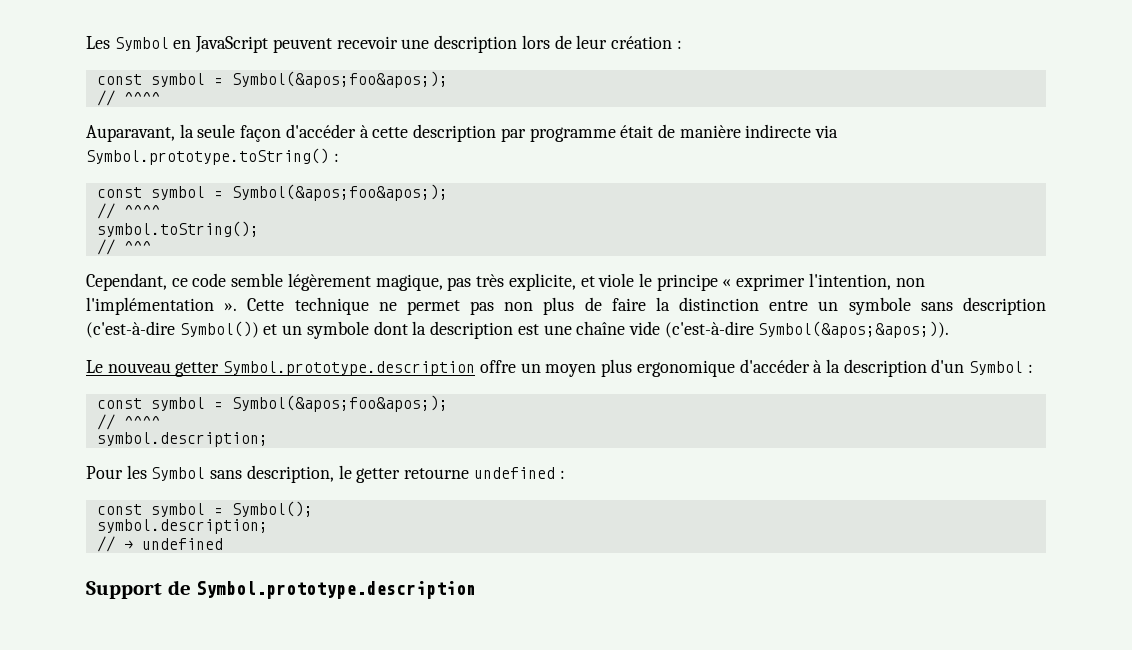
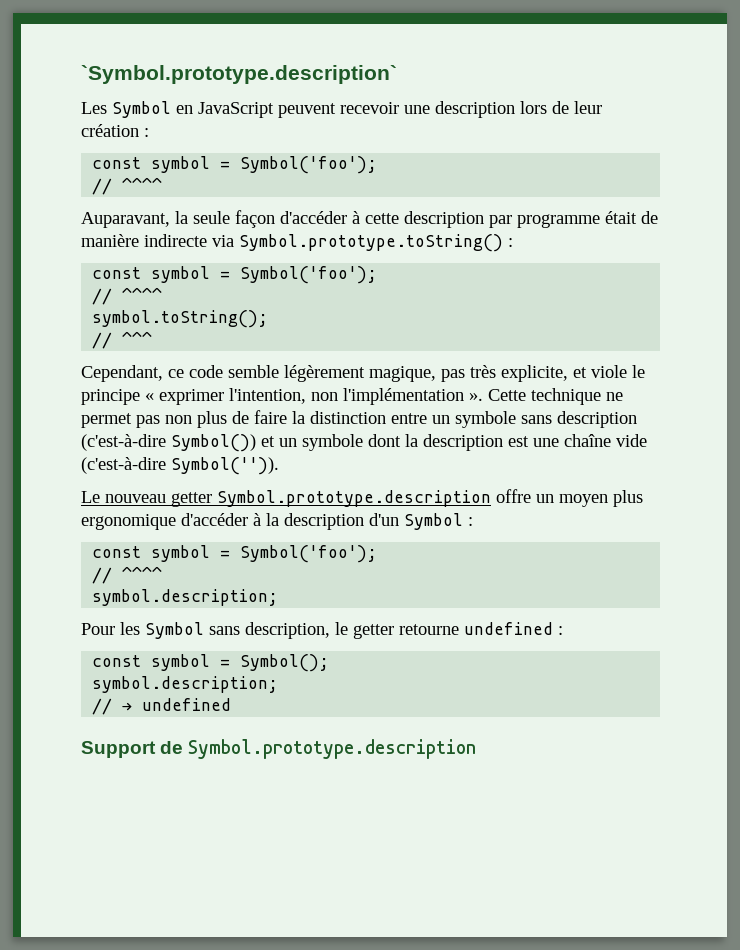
+ `Symbol.prototype.description`
  Les Symbol en JavaScript peuvent recevoir une description lors de leur création :
- const symbol = Symbol(&apos;foo&apos;);
+ const symbol = Symbol('foo');
  Auparavant, la seule façon d'accéder à cette description par programme était de manière indirecte via Symbol.prototype.toString() :
- const symbol = Symbol(&apos;foo&apos;);
+ const symbol = Symbol('foo');
- Cette technique ne permet pas non plus de faire la distinction entre un symbole sans description (c'est-à-dire Symbol()) et un symbole dont la description est une chaîne vide (c'est-à-dire Symbol(&apos;&apos;)).
+ Cette technique ne permet pas non plus de faire la distinction entre un symbole sans description (c'est-à-dire Symbol()) et un symbole dont la description est une chaîne vide (c'est-à-dire Symbol('')).
  Le nouveau getter Symbol.prototype.description offre un moyen plus ergonomique d'accéder à la description d'un Symbol :
- const symbol = Symbol(&apos;foo&apos;);
+ const symbol = Symbol('foo');

